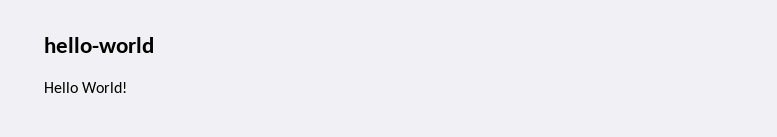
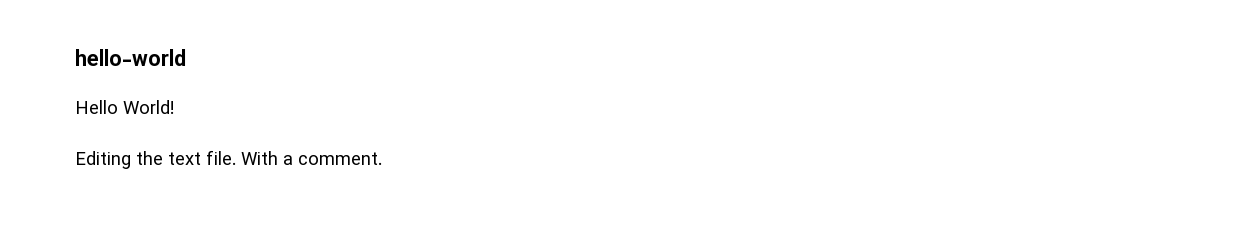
+ Editing the text file. With a comment.

